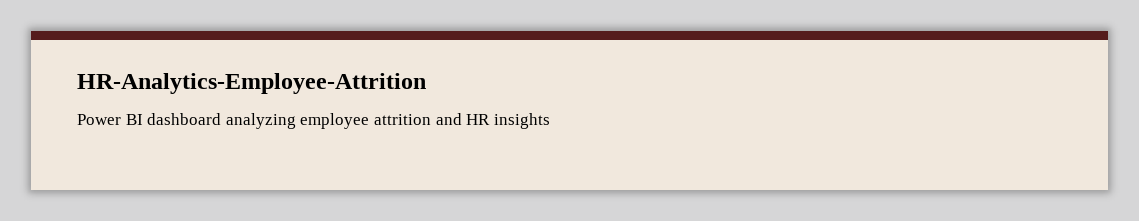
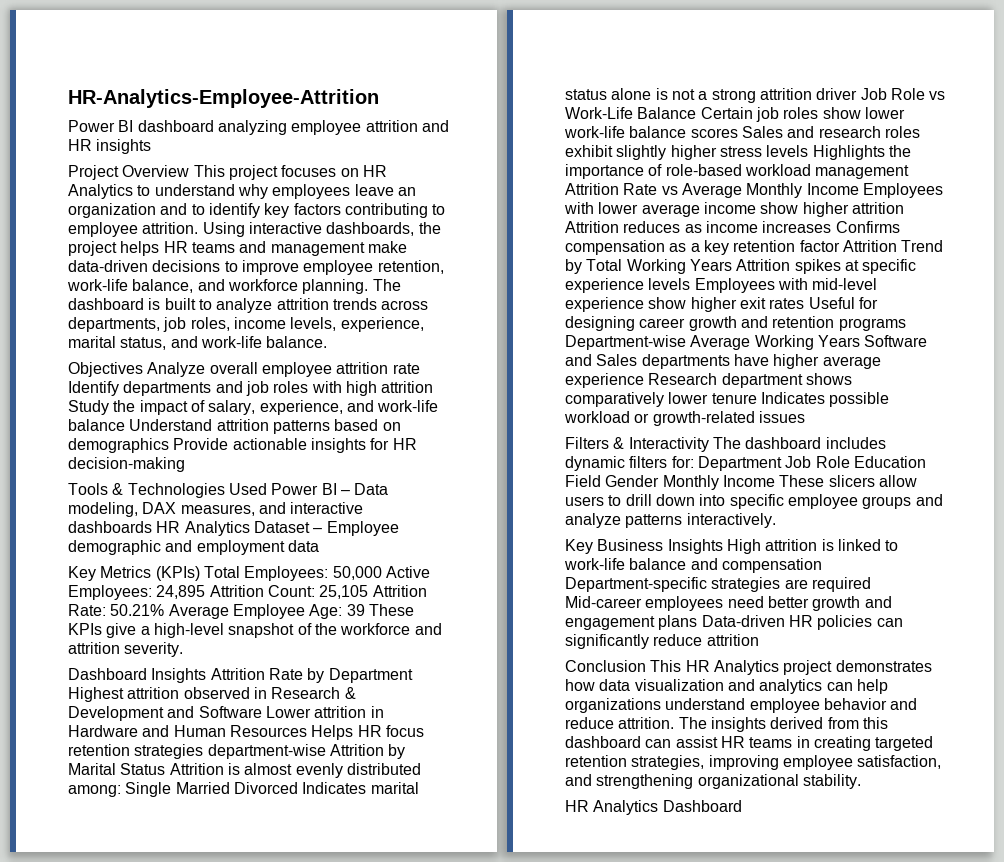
+ Project Overview This project focuses on HR Analytics to understand why employees leave an organization and to identify key factors contributing to employee attrition. Using interactive dashboards, the project helps HR teams and management make data-driven decisions to improve employee retention, work-life balance, and workforce planning. The dashboard is built to analyze attrition trends across departments, job roles, income levels, experience, marital status, and work-life balance.
+ Objectives Analyze overall employee attrition rate Identify departments and job roles with high attrition Study the impact of salary, experience, and work-life balance Understand attrition patterns based on demographics Provide actionable insights for HR decision-making
+ Tools & Technologies Used Power BI – Data modeling, DAX measures, and interactive dashboards HR Analytics Dataset – Employee demographic and employment data
+ Key Metrics (KPIs) Total Employees: 50,000 Active Employees: 24,895 Attrition Count: 25,105 Attrition Rate: 50.21% Average Employee Age: 39 These KPIs give a high-level snapshot of the workforce and attrition severity.
+ Dashboard Insights Attrition Rate by Department Highest attrition observed in Research & Development and Software Lower attrition in Hardware and Human Resources Helps HR focus retention strategies department-wise Attrition by Marital Status Attrition is almost evenly distributed among: Single Married Divorced Indicates marital status alone is not a strong attrition driver Job Role vs Work-Life Balance Certain job roles show lower work-life balance scores Sales and research roles exhibit slightly higher stress levels Highlights the importance of role-based workload management Attrition Rate vs Average Monthly Income Employees with lower average income show higher attrition Attrition reduces as income increases Confirms compensation as a key retention factor Attrition Trend by Total Working Years Attrition spikes at specific experience levels Employees with mid-level experience show higher exit rates Useful for designing career growth and retention programs Department-wise Average Working Years Software and Sales departments have higher average experience Research department shows comparatively lower tenure Indicates possible workload or growth-related issues
+ Filters & Interactivity The dashboard includes dynamic filters for: Department Job Role Education Field Gender Monthly Income These slicers allow users to drill down into specific employee groups and analyze patterns interactively.
+ Key Business Insights High attrition is linked to work-life balance and compensation Department-specific strategies are required Mid-career employees need better growth and engagement plans Data-driven HR policies can significantly reduce attrition
+ Conclusion This HR Analytics project demonstrates how data visualization and analytics can help organizations understand employee behavior and reduce attrition. The insights derived from this dashboard can assist HR teams in creating targeted retention strategies, improving employee satisfaction, and strengthening organizational stability.
+ HR Analytics Dashboard

